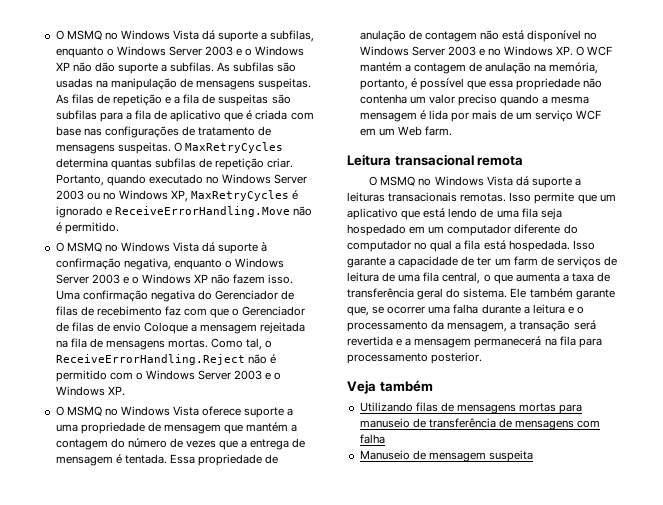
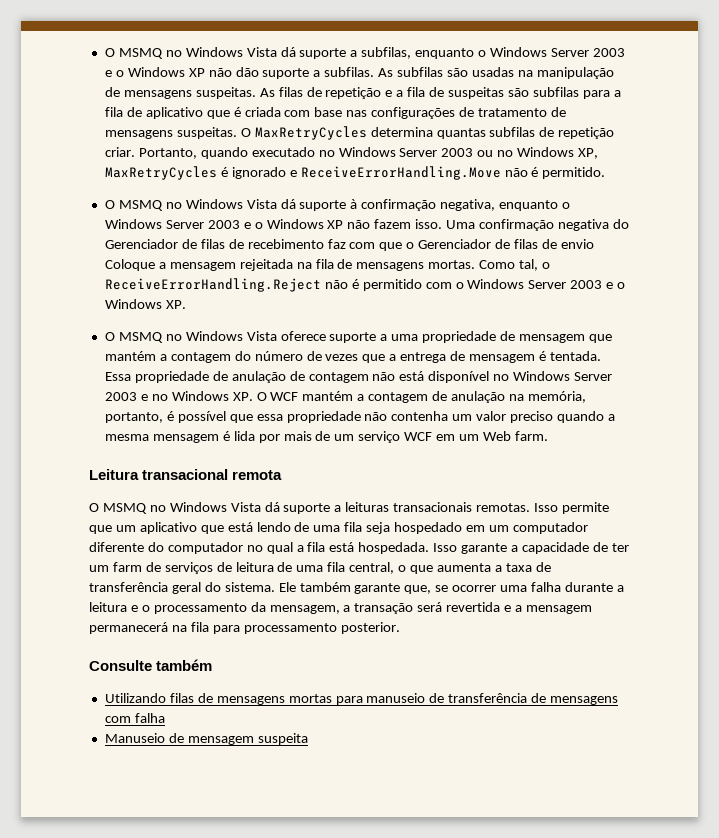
- Veja também
+ Consulte também

